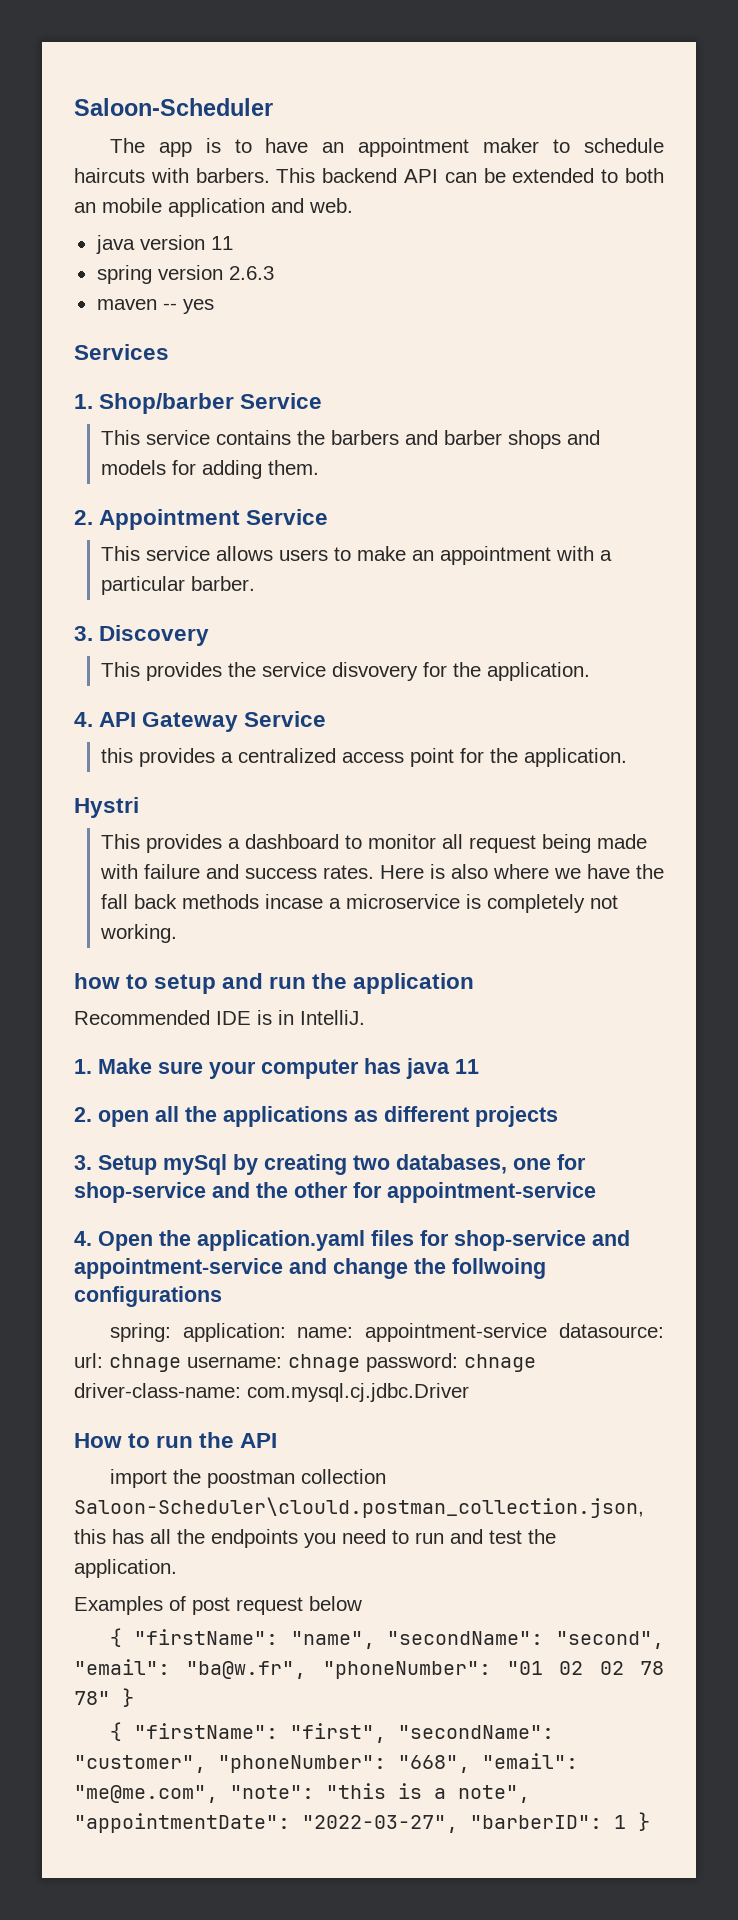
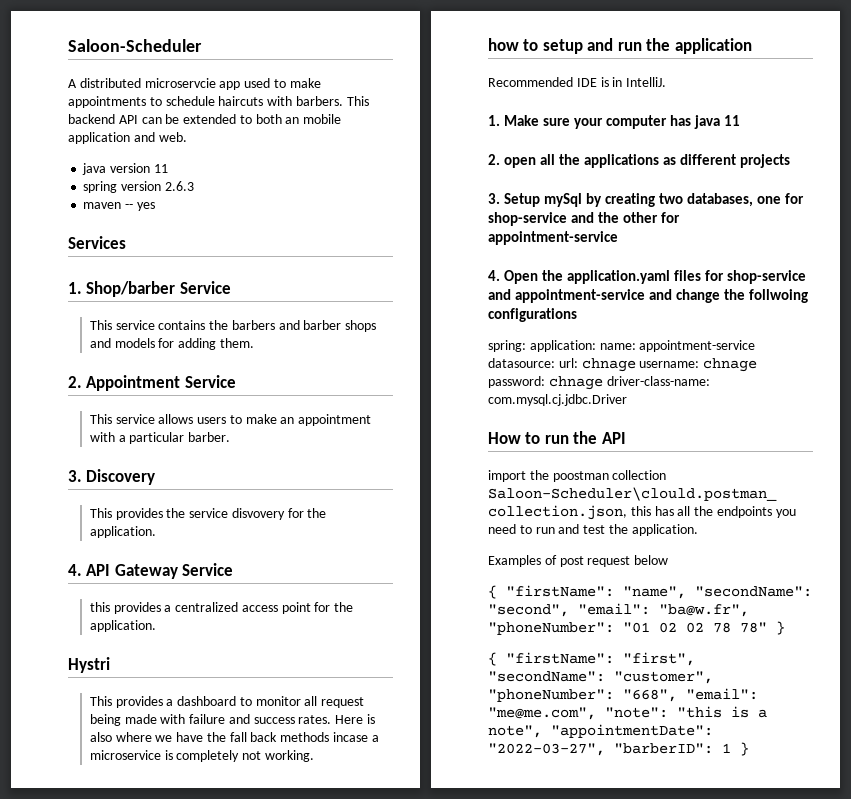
- The app is to have an appointment maker to schedule haircuts with barbers.
+ A distributed microservcie app used to make appointments to schedule haircuts with barbers.

